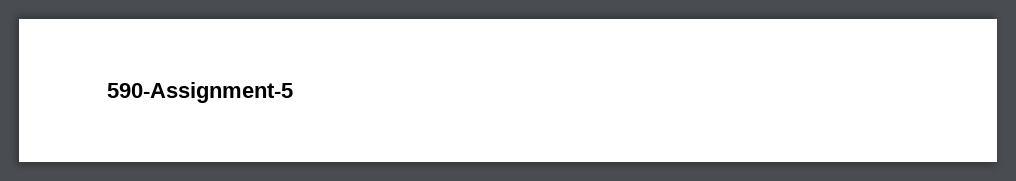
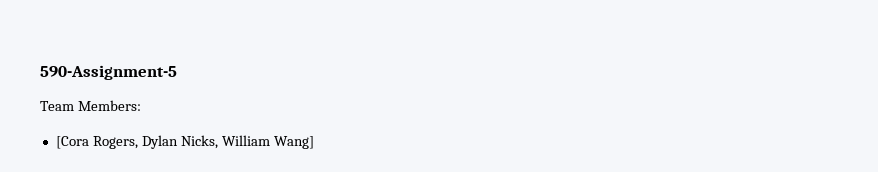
+ Team Members:
+ [Cora Rogers, Dylan Nicks, William Wang]

